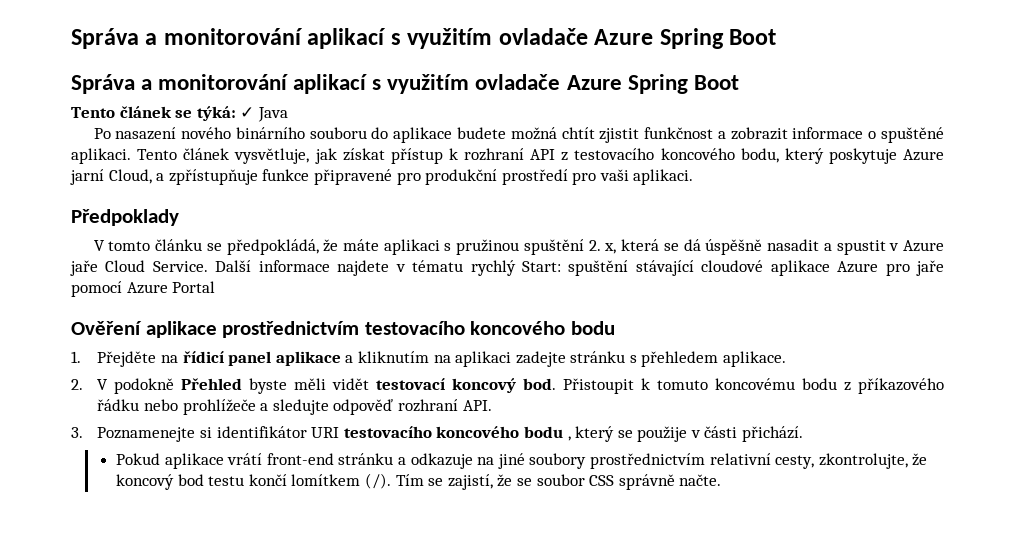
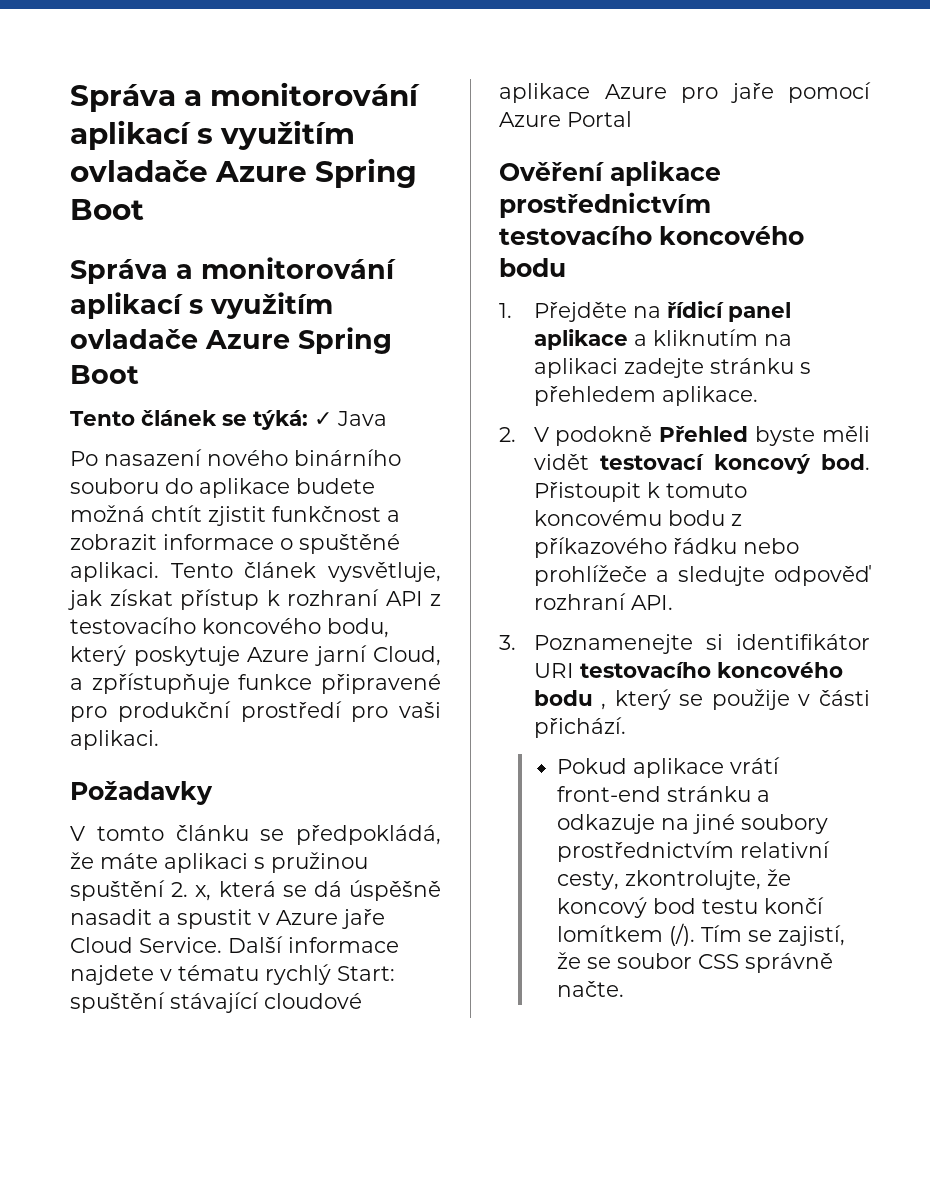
- Předpoklady
+ Požadavky

